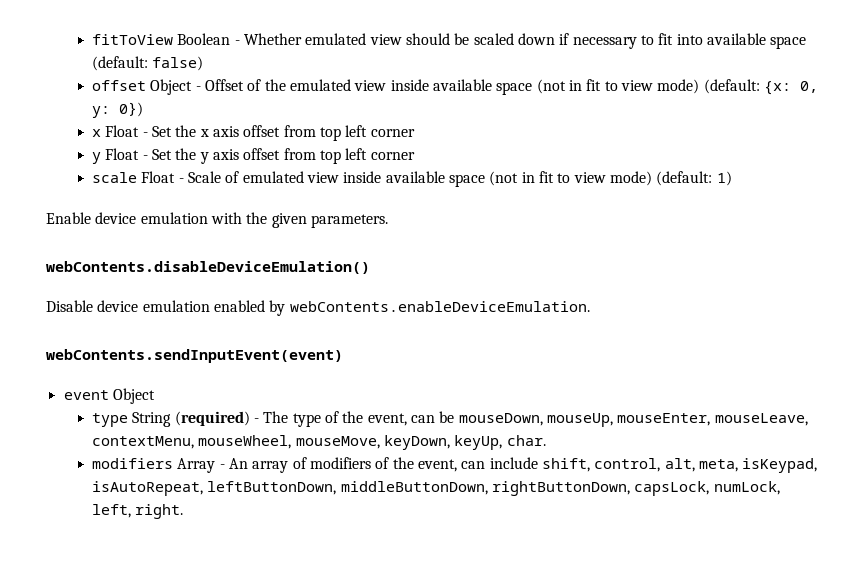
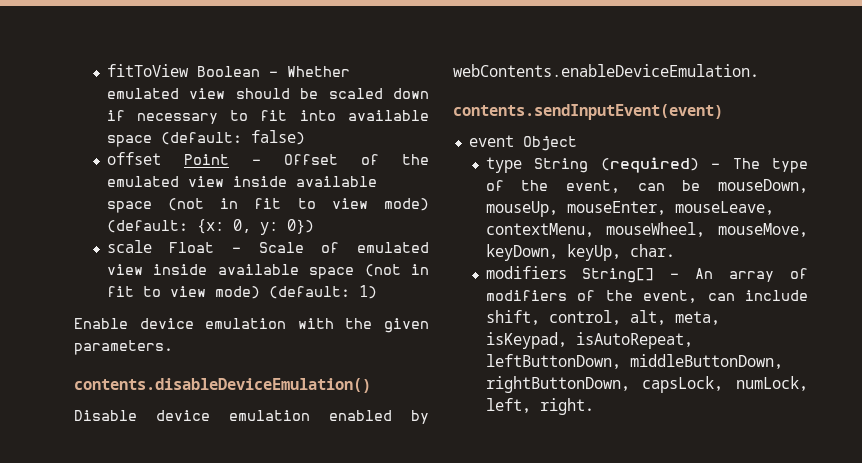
- offset Object - Offset of the emulated view inside available space (not in fit to view mode) (default: {x: 0, y: 0})
+ offset Point - Offset of the emulated view inside available space (not in fit to view mode) (default: {x: 0, y: 0})
- x Float - Set the x axis offset from top left corner
- y Float - Set the y axis offset from top left corner
- webContents.disableDeviceEmulation()
+ contents.disableDeviceEmulation()
- webContents.sendInputEvent(event)
+ contents.sendInputEvent(event)
- modifiers Array - An array of modifiers of the event, can include shift, control, alt, meta, isKeypad, isAutoRepeat, leftButtonDown, middleButtonDown, rightButtonDown, capsLock, numLock, left, right.
+ modifiers String[] - An array of modifiers of the event, can include shift, control, alt, meta, isKeypad, isAutoRepeat, leftButtonDown, middleButtonDown, rightButtonDown, capsLock, numLock, left, right.

